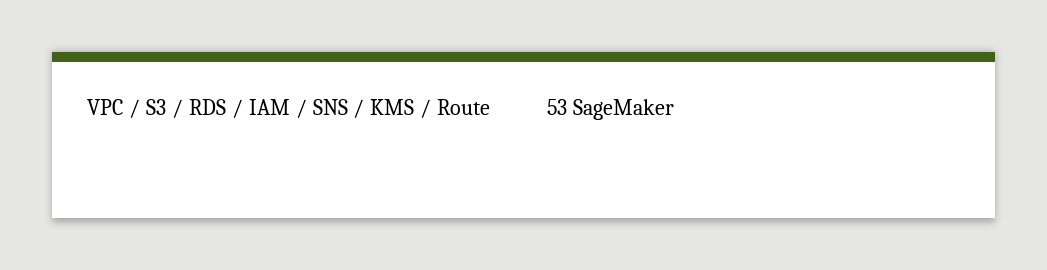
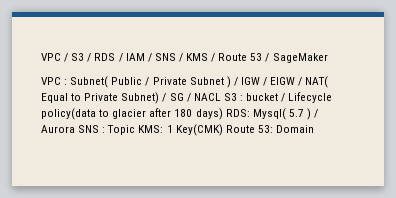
- VPC / S3 / RDS / IAM / SNS / KMS / Route 53 SageMaker
+ VPC / S3 / RDS / IAM / SNS / KMS / Route 53 / SageMaker
+ VPC : Subnet( Public / Private Subnet ) / IGW / EIGW / NAT( Equal to Private Subnet) / SG / NACL S3 : bucket / Lifecycle policy(data to glacier after 180 days) RDS: Mysql( 5.7 ) / Aurora SNS : Topic KMS: 1 Key(CMK) Route 53: Domain

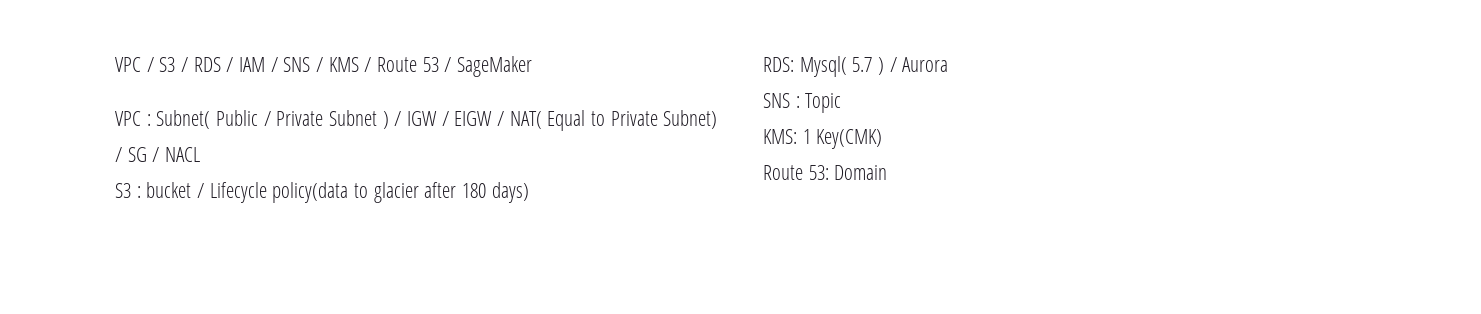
- VPC : Subnet( Public / Private Subnet ) / IGW / EIGW / NAT( Equal to Private Subnet) / SG / NACL S3 : bucket / Lifecycle policy(data to glacier after 180 days) RDS: Mysql( 5.7 ) / Aurora SNS : Topic KMS: 1 Key(CMK) Route 53: Domain
+ VPC : Subnet( Public / Private Subnet ) / IGW / EIGW / NAT( Equal to Private Subnet) / SG / NACL
+ S3 : bucket / Lifecycle policy(data to glacier after 180 days)
+ RDS: Mysql( 5.7 ) / Aurora
+ SNS : Topic
+ KMS: 1 Key(CMK)
+ Route 53: Domain

